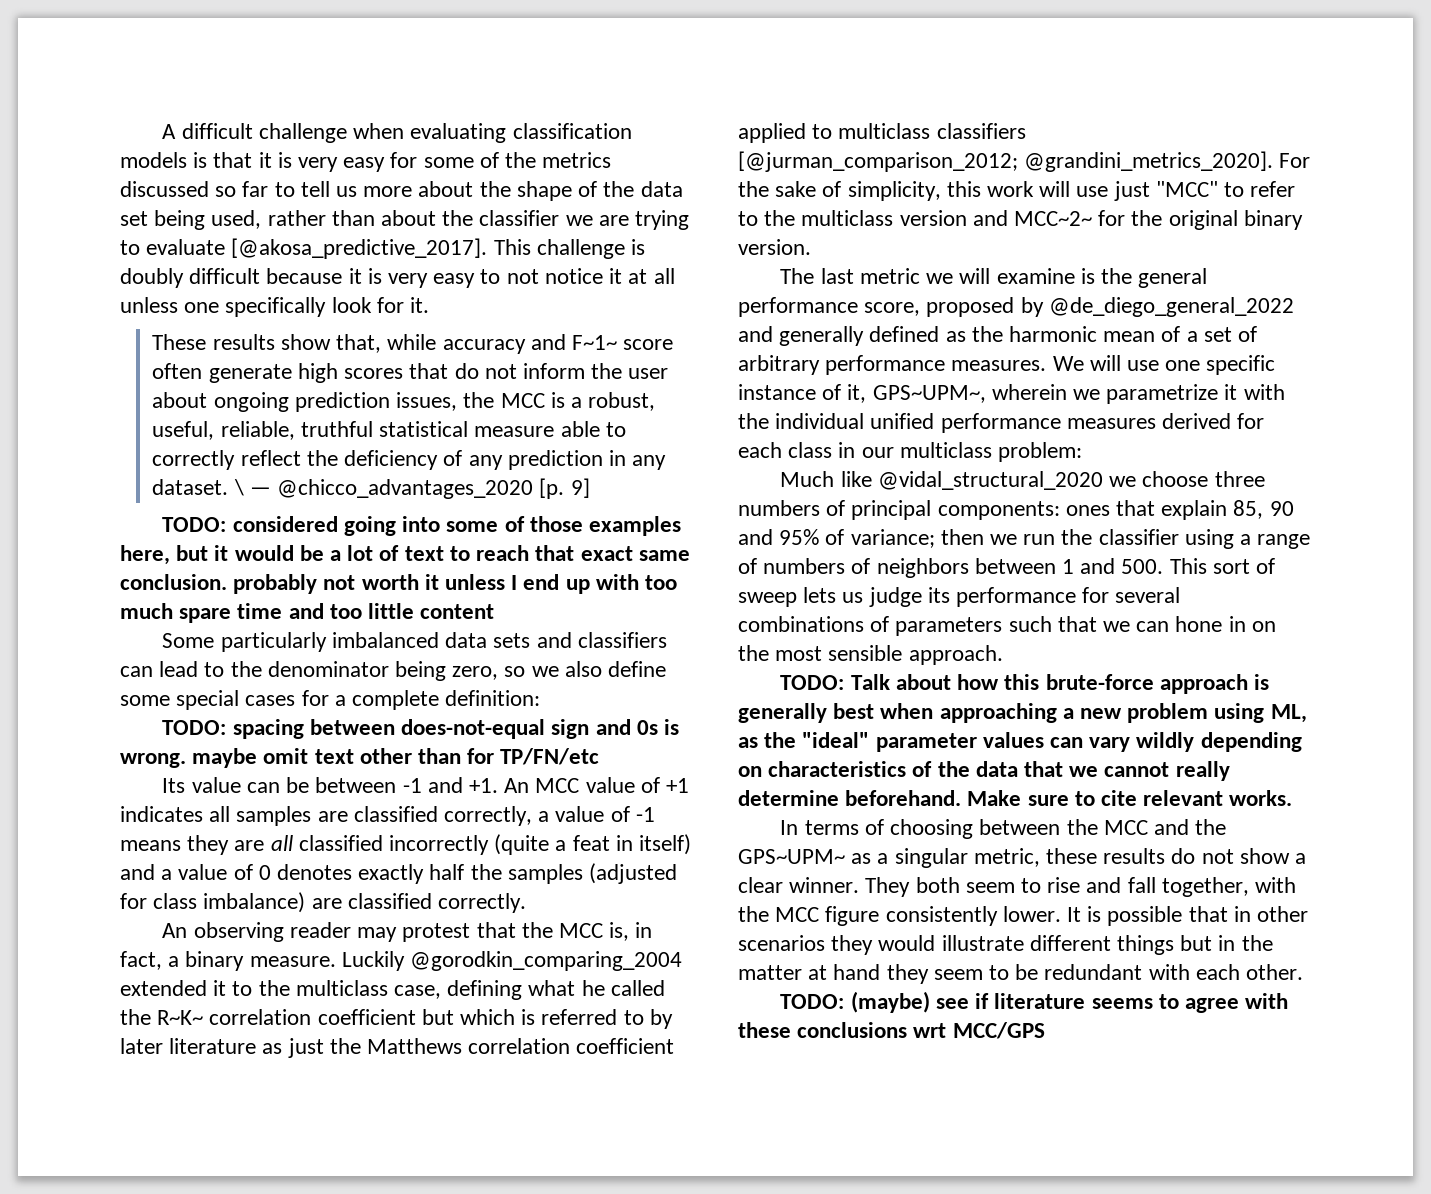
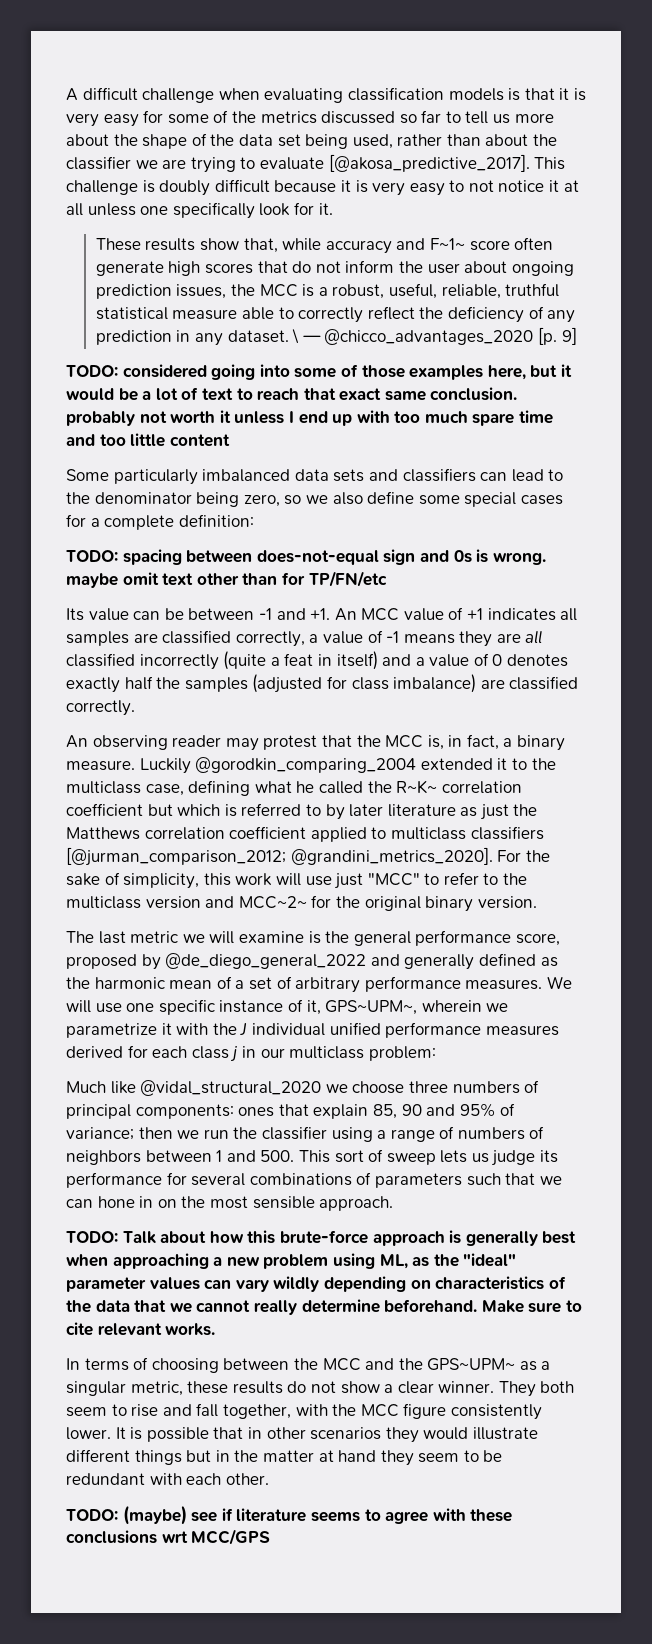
- We will use one specific instance of it, GPS~UPM~, wherein we parametrize it with the individual unified performance measures derived for each class in our multiclass problem:
+ We will use one specific instance of it, GPS~UPM~, wherein we parametrize it with the J individual unified performance measures derived for each class j in our multiclass problem:

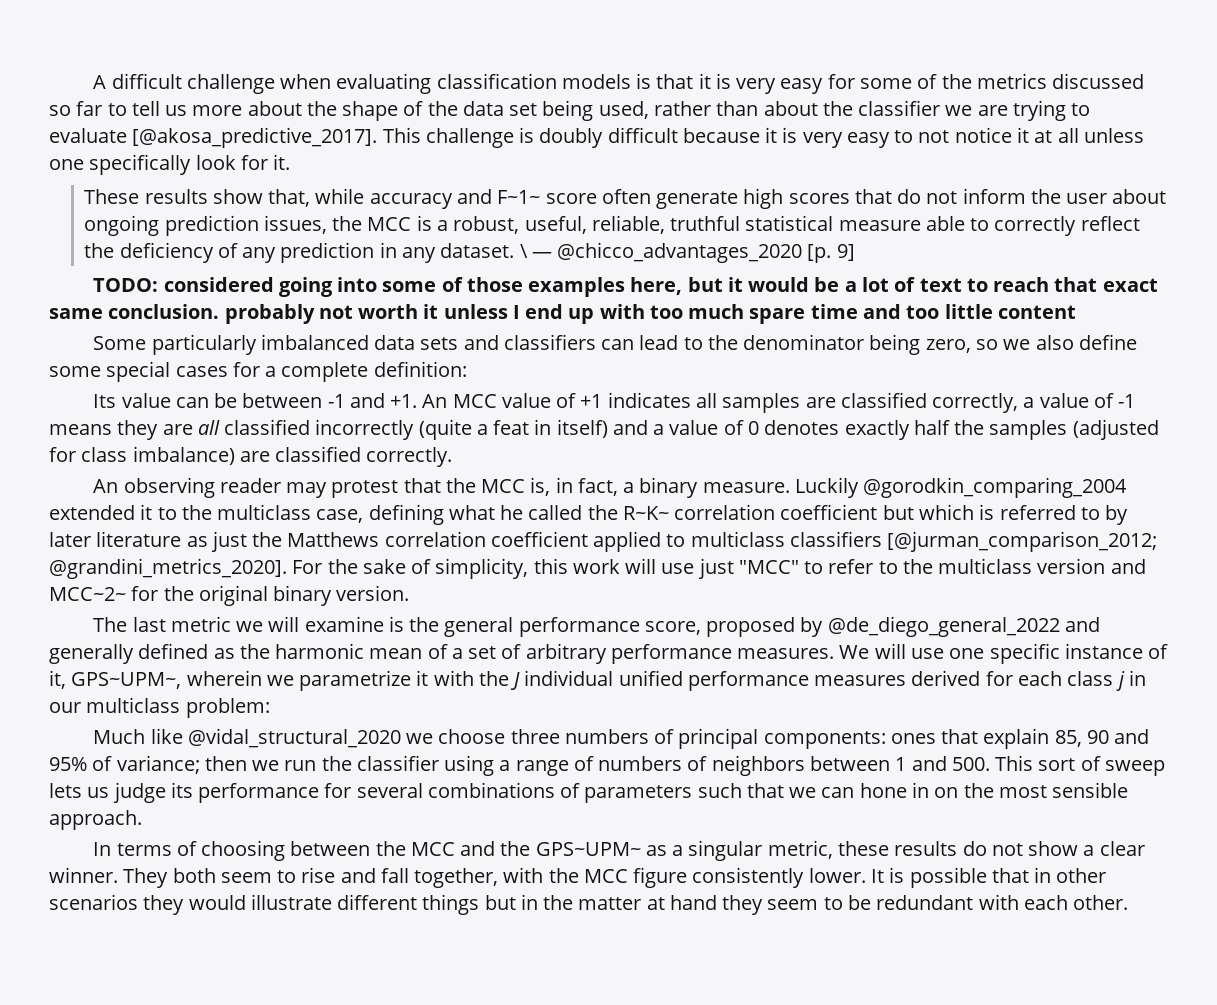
- TODO: spacing between does-not-equal sign and 0s is wrong. maybe omit text other than for TP/FN/etc
- TODO: Talk about how this brute-force approach is generally best when approaching a new problem using ML, as the "ideal" parameter values can vary wildly depending on characteristics of the data that we cannot really determine beforehand. Make sure to cite relevant works.
- TODO: (maybe) see if literature seems to agree with these conclusions wrt MCC/GPS

